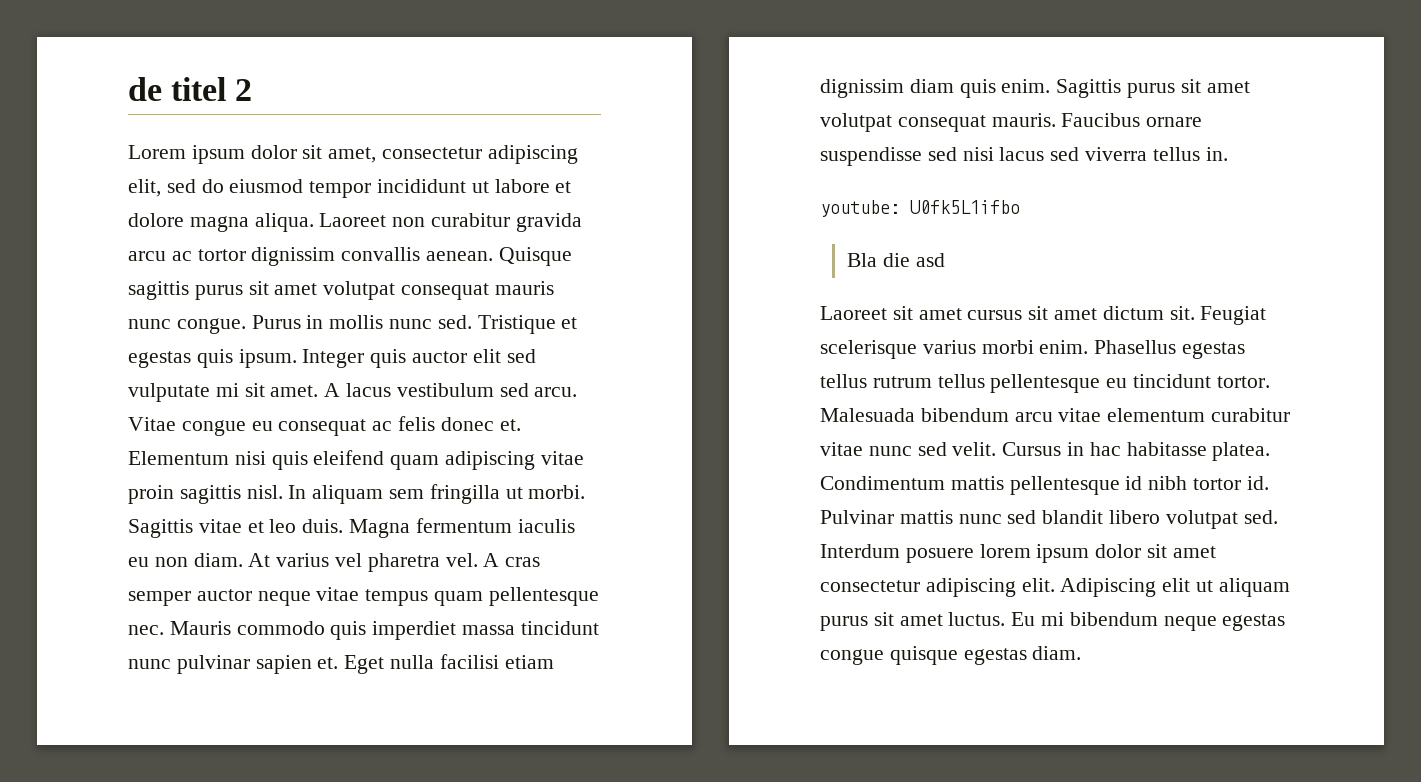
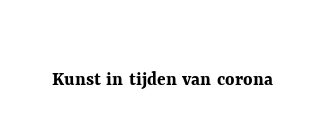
- de titel 2
- Lorem ipsum dolor sit amet, consectetur adipiscing elit, sed do eiusmod tempor incididunt ut labore et dolore magna aliqua. Laoreet non curabitur gravida arcu ac tortor dignissim convallis aenean. Quisque sagittis purus sit amet volutpat consequat mauris nunc congue. Purus in mollis nunc sed. Tristique et egestas quis ipsum. Integer quis auctor elit sed vulputate mi sit amet. A lacus vestibulum sed arcu. Vitae congue eu consequat ac felis donec et. Elementum nisi quis eleifend quam adipiscing vitae proin sagittis nisl. In aliquam sem fringilla ut morbi. Sagittis vitae et leo duis. Magna fermentum iaculis eu non diam. At varius vel pharetra vel. A cras semper auctor neque vitae tempus quam pellentesque nec. Mauris commodo quis imperdiet massa tincidunt nunc pulvinar sapien et. Eget nulla facilisi etiam dignissim diam quis enim. Sagittis purus sit amet volutpat consequat mauris. Faucibus ornare suspendisse sed nisi lacus sed viverra tellus in.
- youtube: U0fk5L1ifbo
- Bla die asd
- Laoreet sit amet cursus sit amet dictum sit. Feugiat scelerisque varius morbi enim. Phasellus egestas tellus rutrum tellus pellentesque eu tincidunt tortor. Malesuada bibendum arcu vitae elementum curabitur vitae nunc sed velit. Cursus in hac habitasse platea. Condimentum mattis pellentesque id nibh tortor id. Pulvinar mattis nunc sed blandit libero volutpat sed. Interdum posuere lorem ipsum dolor sit amet consectetur adipiscing elit. Adipiscing elit ut aliquam purus sit amet luctus. Eu mi bibendum neque egestas congue quisque egestas diam.
+ Kunst in tijden van corona

